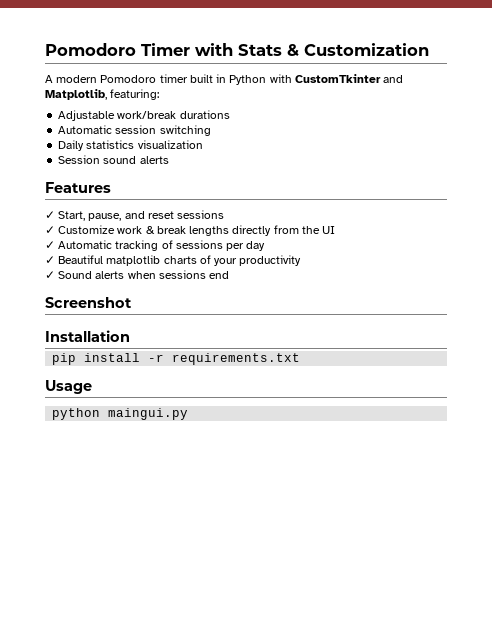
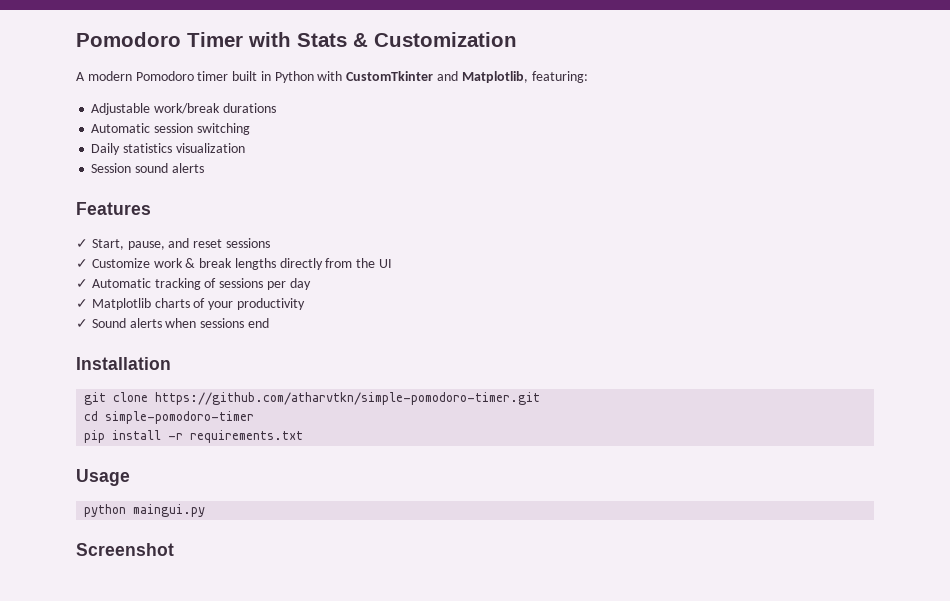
- ✓ Beautiful matplotlib charts of your productivity
+ ✓ Matplotlib charts of your productivity
- Screenshot
  Installation
+ git clone https://github.com/atharvtkn/simple-pomodoro-timer.git
+ cd simple-pomodoro-timer
+ Screenshot

